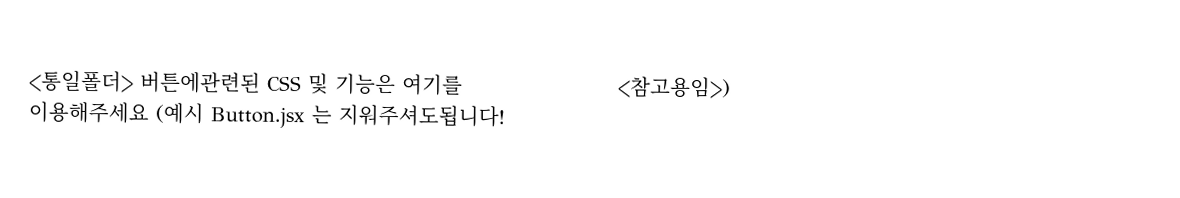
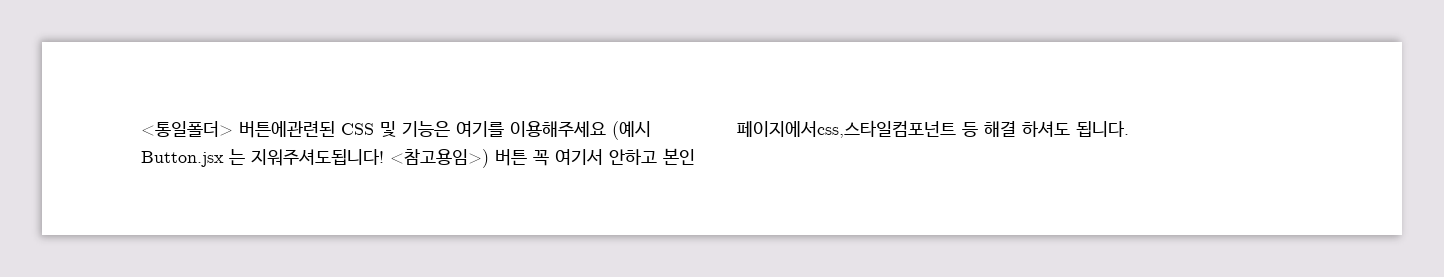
- <참고용임>)
+ <참고용임>) 버튼 꼭 여기서 안하고 본인 페이지에서css,스타일컴포넌트 등 해결 하셔도 됩니다.

